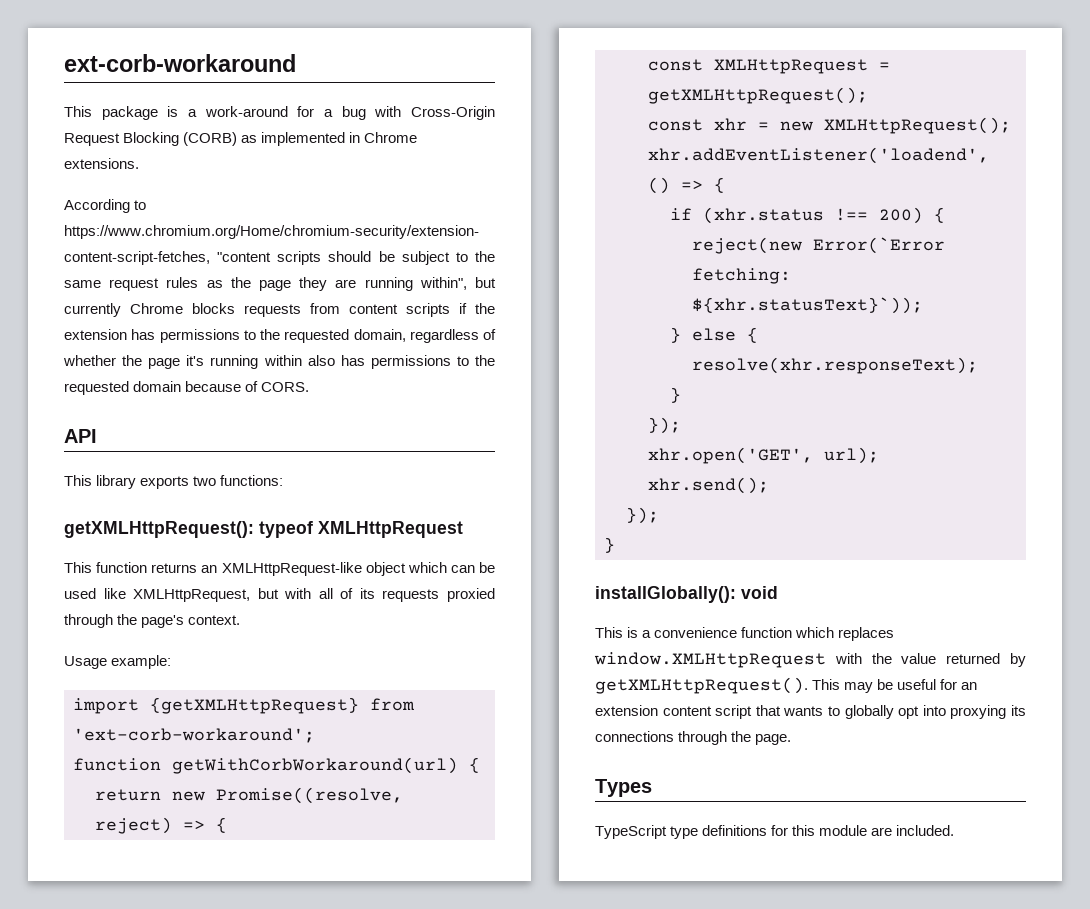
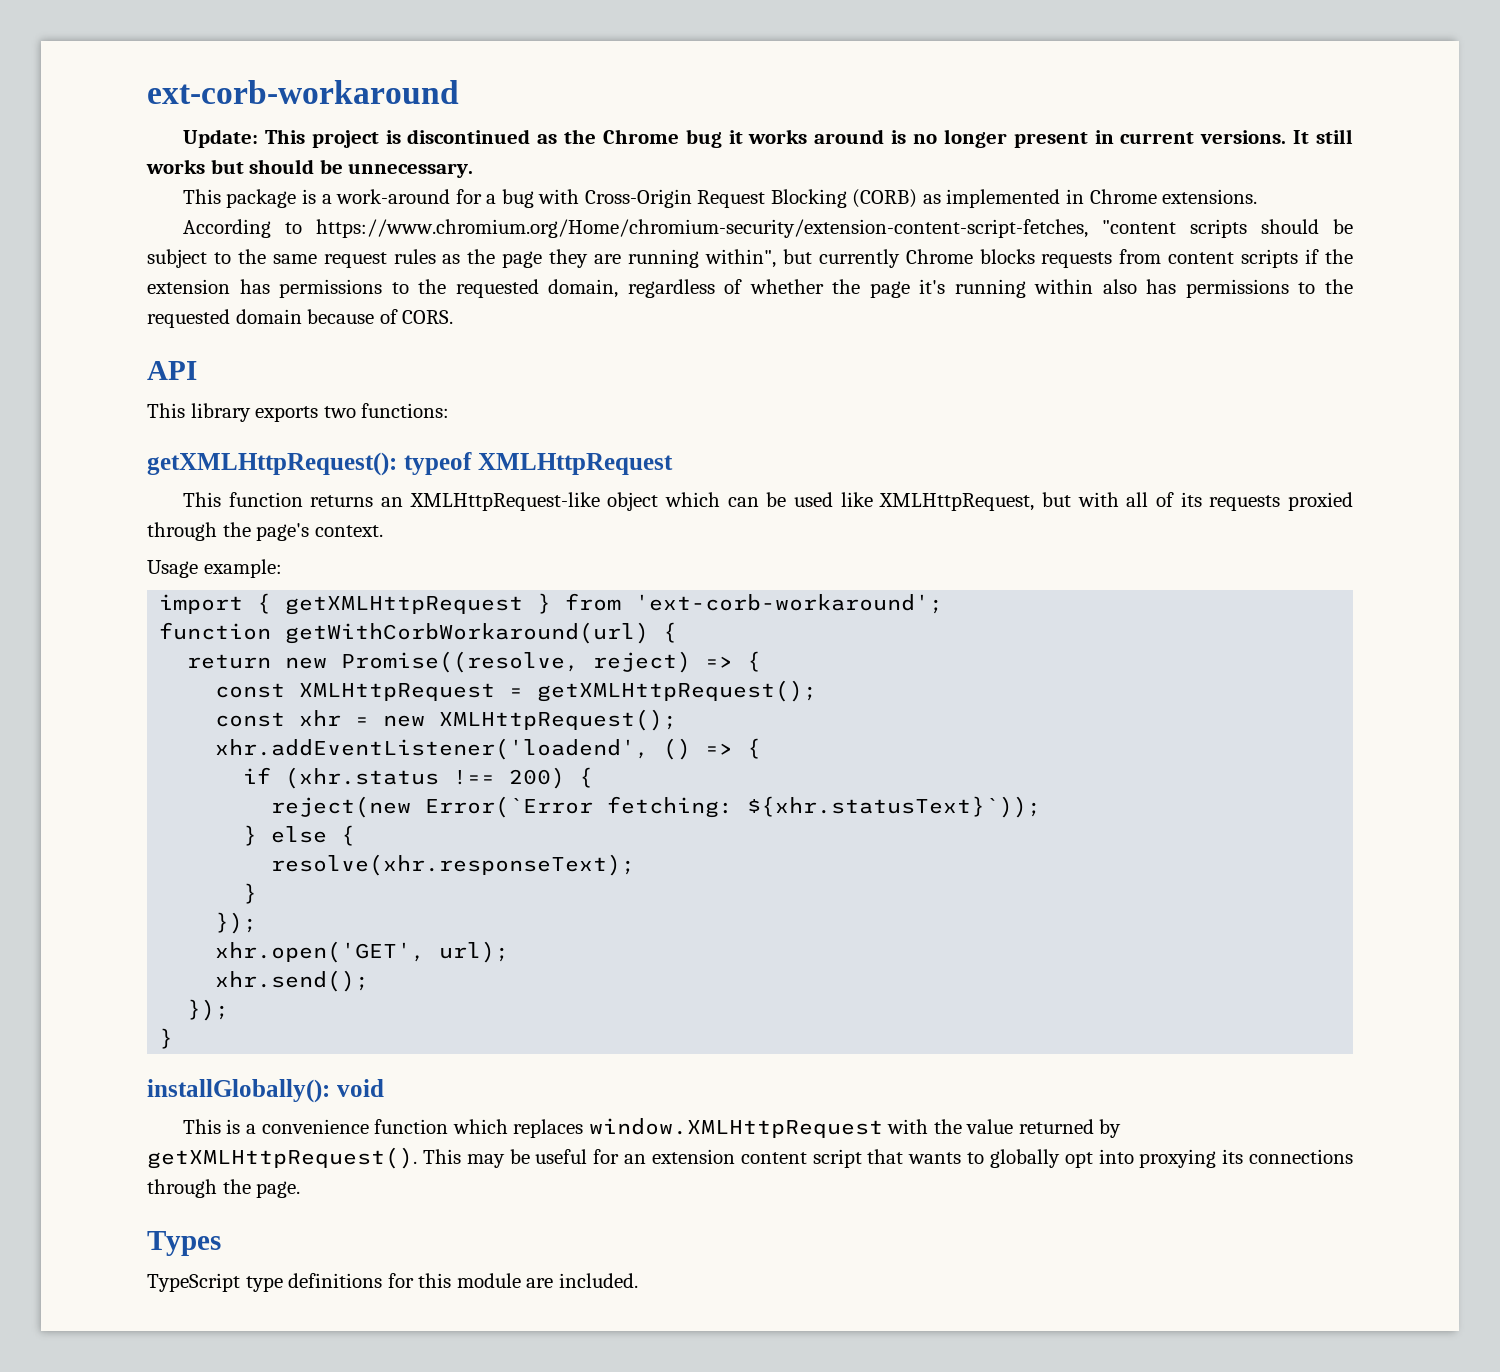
+ Update: This project is discontinued as the Chrome bug it works around is no longer present in current versions. It still works but should be unnecessary.
- import {getXMLHttpRequest} from 'ext-corb-workaround';
+ import { getXMLHttpRequest } from 'ext-corb-workaround';

